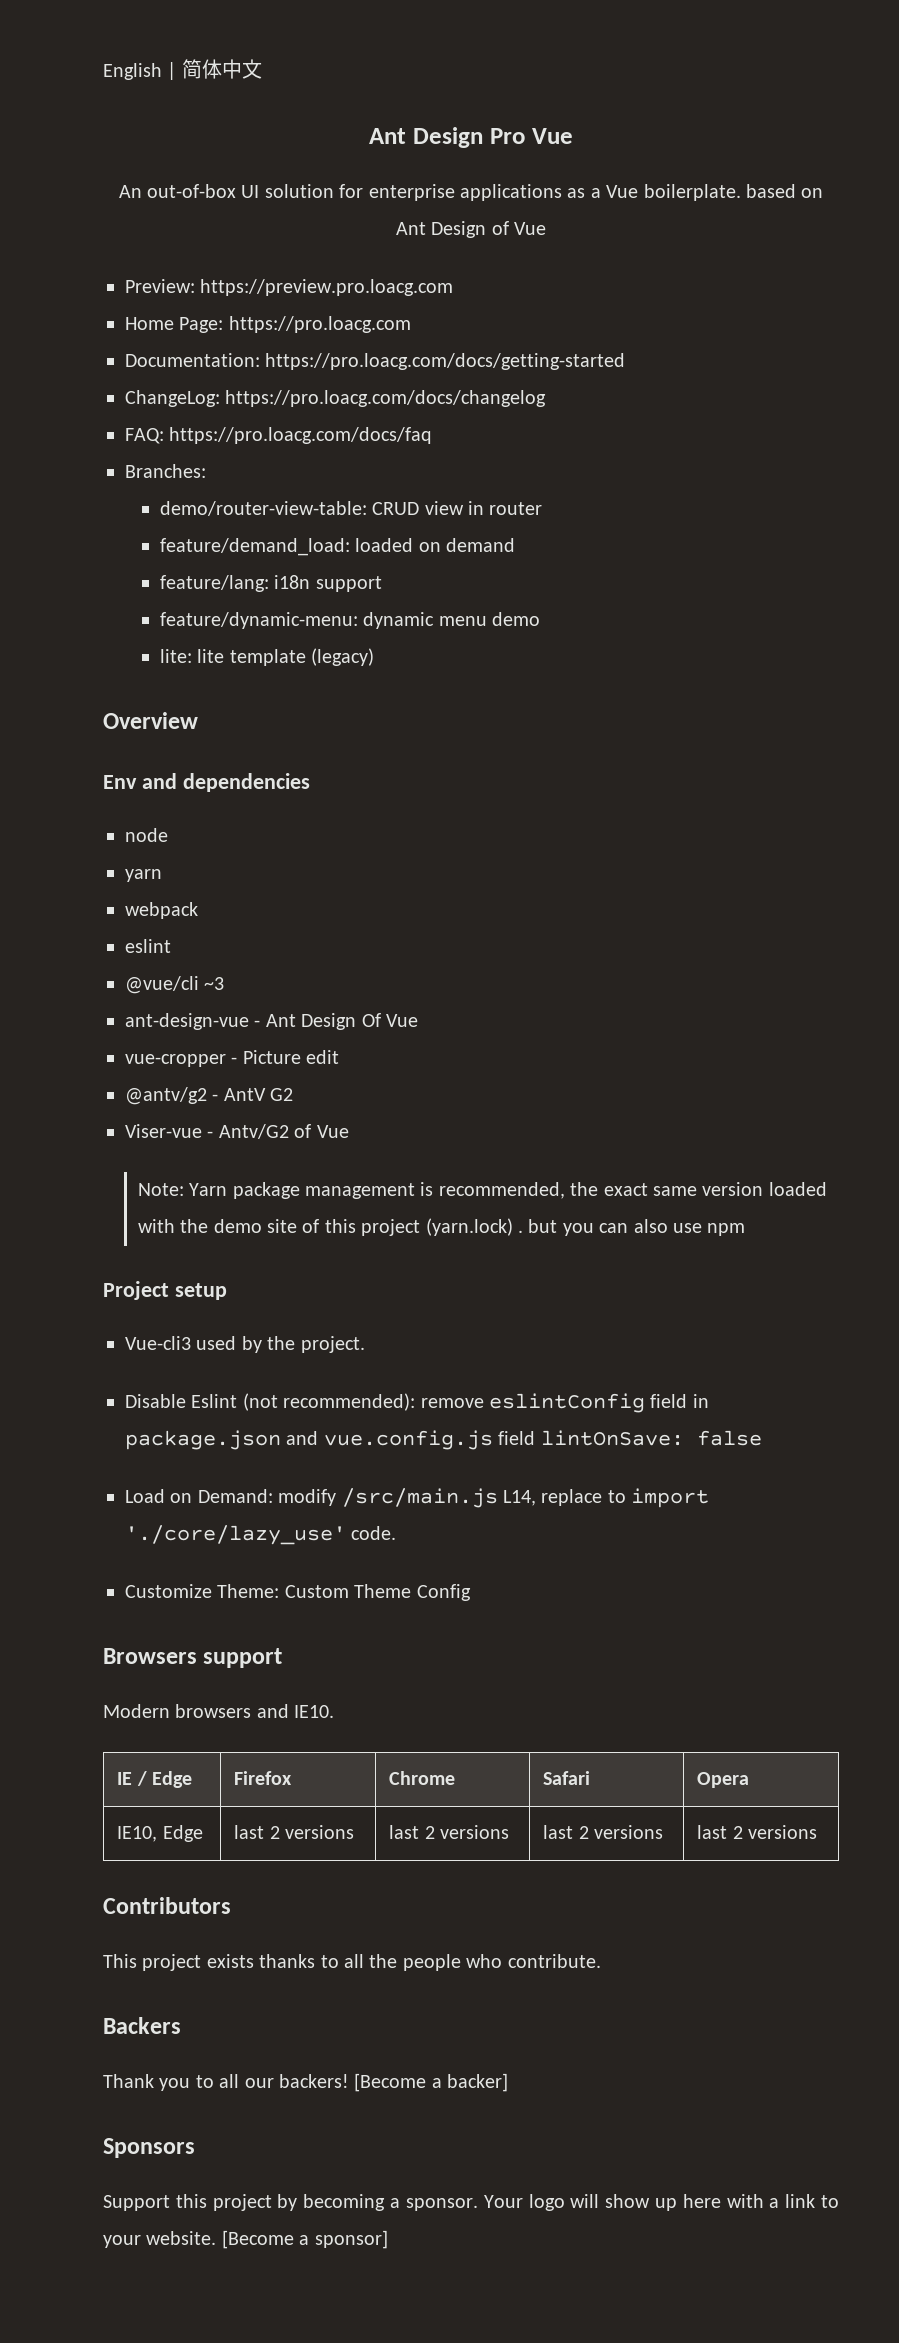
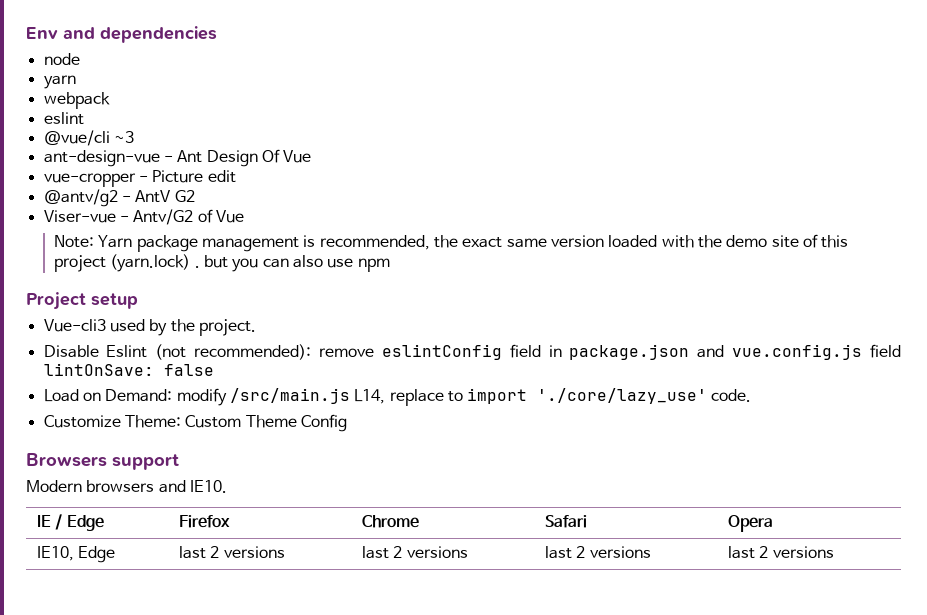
- English | 简体中文
- Ant Design Pro Vue
- An out-of-box UI solution for enterprise applications as a Vue boilerplate. based on Ant Design of Vue
- Preview: https://preview.pro.loacg.com
- Home Page: https://pro.loacg.com
- Documentation: https://pro.loacg.com/docs/getting-started
- ChangeLog: https://pro.loacg.com/docs/changelog
- FAQ: https://pro.loacg.com/docs/faq
- Branches:
- demo/router-view-table: CRUD view in router
- feature/demand_load: loaded on demand
- feature/lang: i18n support
- feature/dynamic-menu: dynamic menu demo
- lite: lite template (legacy)
- Overview
- Contributors
- This project exists thanks to all the people who contribute.
- Backers
- Thank you to all our backers! [Become a backer]
- Sponsors
- Support this project by becoming a sponsor. Your logo will show up here with a link to your website. [Become a sponsor]

